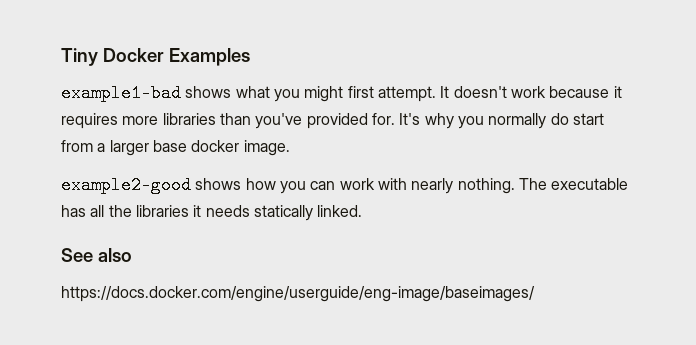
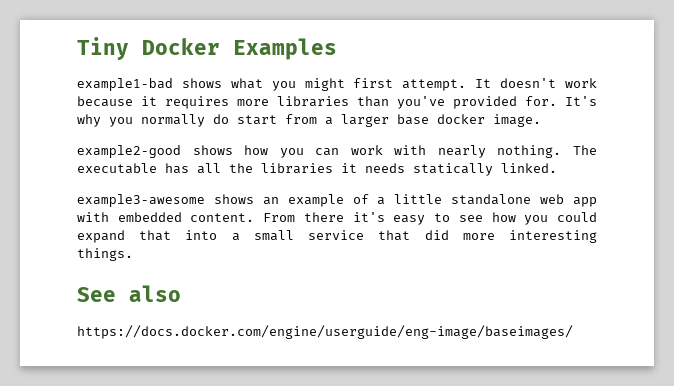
+ example3-awesome shows an example of a little standalone web app with embedded content. From there it's easy to see how you could expand that into a small service that did more interesting things.

